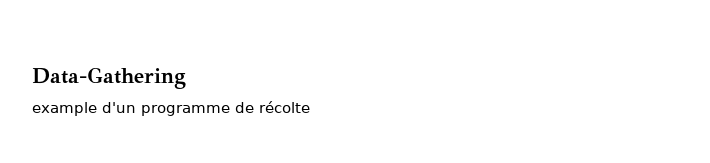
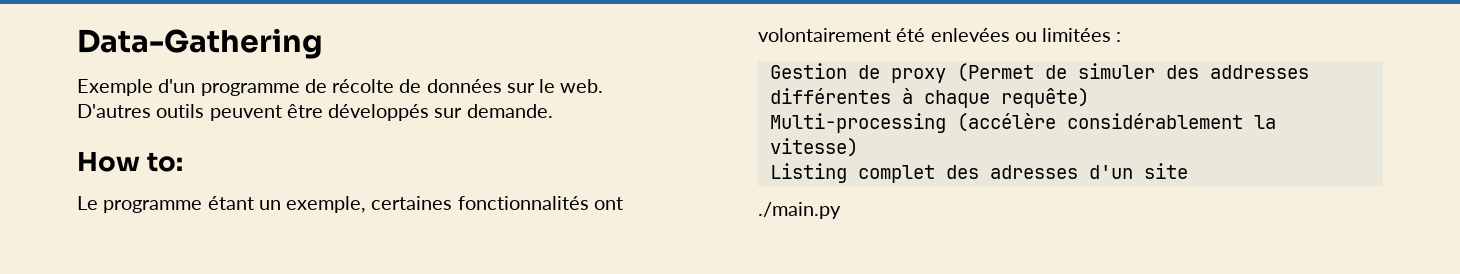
- example d'un programme de récolte
+ Exemple d'un programme de récolte de données sur le web.
+ D'autres outils peuvent être développés sur demande.
+ How to:
+ Le programme étant un exemple, certaines fonctionnalités ont volontairement été enlevées ou limitées :
+ Gestion de proxy (Permet de simuler des addresses différentes à chaque requête)
+ Multi-processing (accélère considérablement la vitesse)
+ Listing complet des adresses d'un site
+ ./main.py

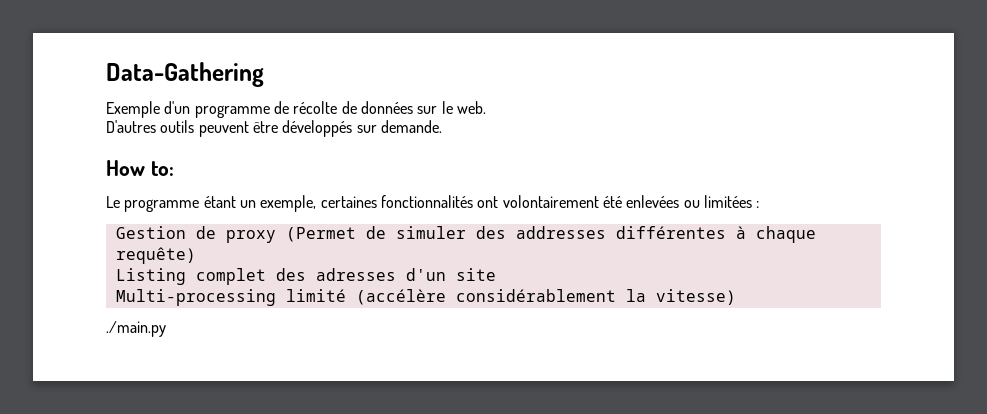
- Multi-processing (accélère considérablement la vitesse)
+ Multi-processing limité (accélère considérablement la vitesse)

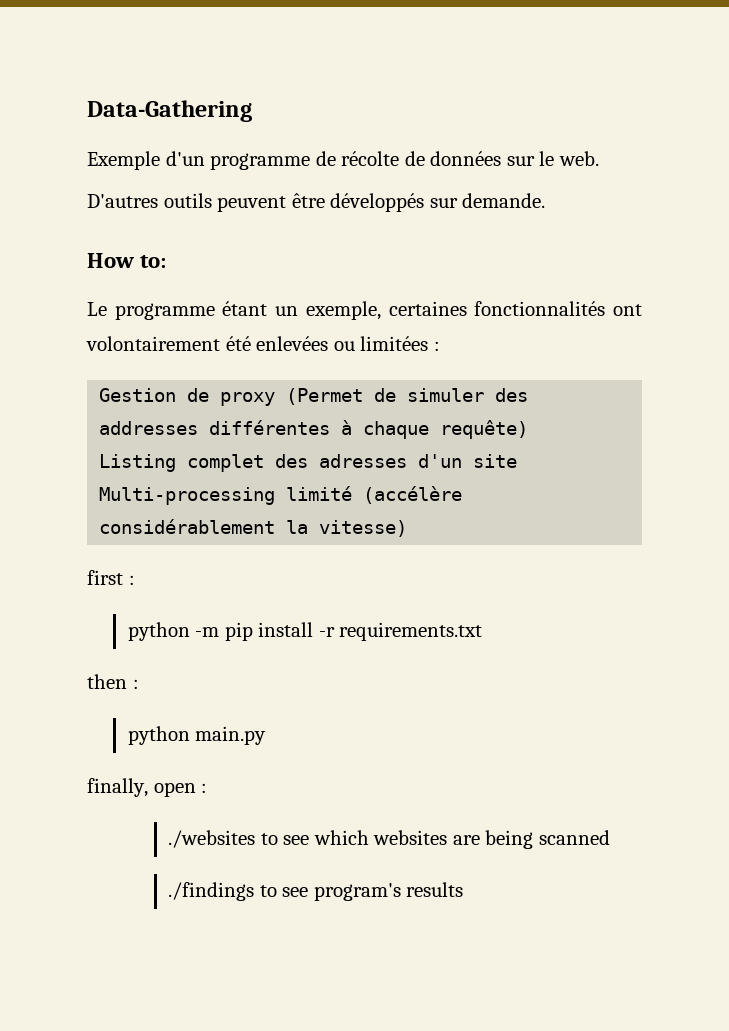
- ./main.py
+ first :
+ python -m pip install -r requirements.txt
+ then :
+ python main.py
+ finally, open :
+ ./websites to see which websites are being scanned
+ ./findings to see program's results

